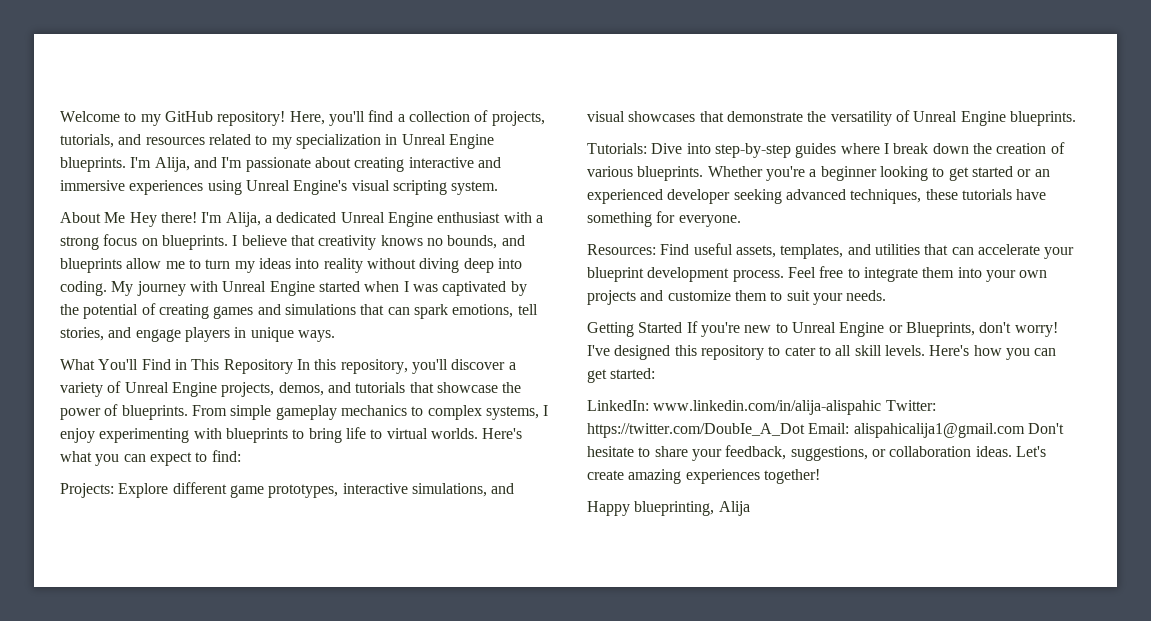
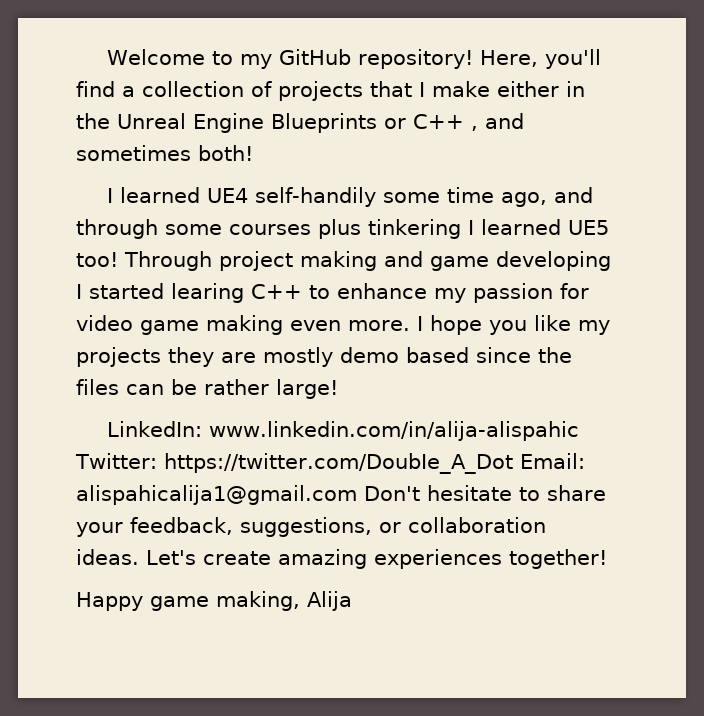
- Here, you'll find a collection of projects, tutorials, and resources related to my specialization in Unreal Engine blueprints. I'm Alija, and I'm passionate about creating interactive and immersive experiences using Unreal Engine's visual scripting system.
- About Me Hey there! I'm Alija, a dedicated Unreal Engine enthusiast with a strong focus on blueprints. I believe that creativity knows no bounds, and blueprints allow me to turn my ideas into reality without diving deep into coding. My journey with Unreal Engine started when I was captivated by the potential of creating games and simulations that can spark emotions, tell stories, and engage players in unique ways.
- What You'll Find in This Repository In this repository, you'll discover a variety of Unreal Engine projects, demos, and tutorials that showcase the power of blueprints. From simple gameplay mechanics to complex systems, I enjoy experimenting with blueprints to bring life to virtual worlds. Here's what you can expect to find:
- Projects: Explore different game prototypes, interactive simulations, and visual showcases that demonstrate the versatility of Unreal Engine blueprints.
- Tutorials: Dive into step-by-step guides where I break down the creation of various blueprints. Whether you're a beginner looking to get started or an experienced developer seeking advanced techniques, these tutorials have something for everyone.
- Resources: Find useful assets, templates, and utilities that can accelerate your blueprint development process. Feel free to integrate them into your own projects and customize them to suit your needs.
- Getting Started If you're new to Unreal Engine or Blueprints, don't worry! I've designed this repository to cater to all skill levels. Here's how you can get started:
+ Here, you'll find a collection of projects that I make either in the Unreal Engine Blueprints or C++ , and sometimes both!
+ I learned UE4 self-handily some time ago, and through some courses plus tinkering I learned UE5 too! Through project making and game developing I started learing C++ to enhance my passion for video game making even more. I hope you like my projects they are mostly demo based since the files can be rather large!
- Happy blueprinting, Alija
+ Happy game making, Alija

